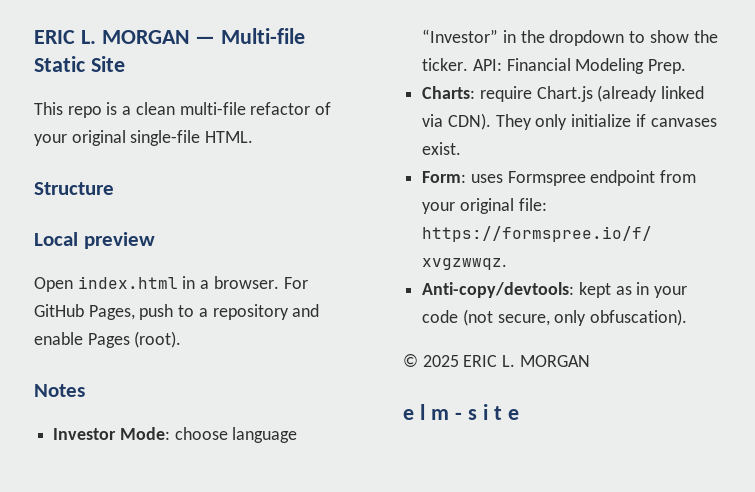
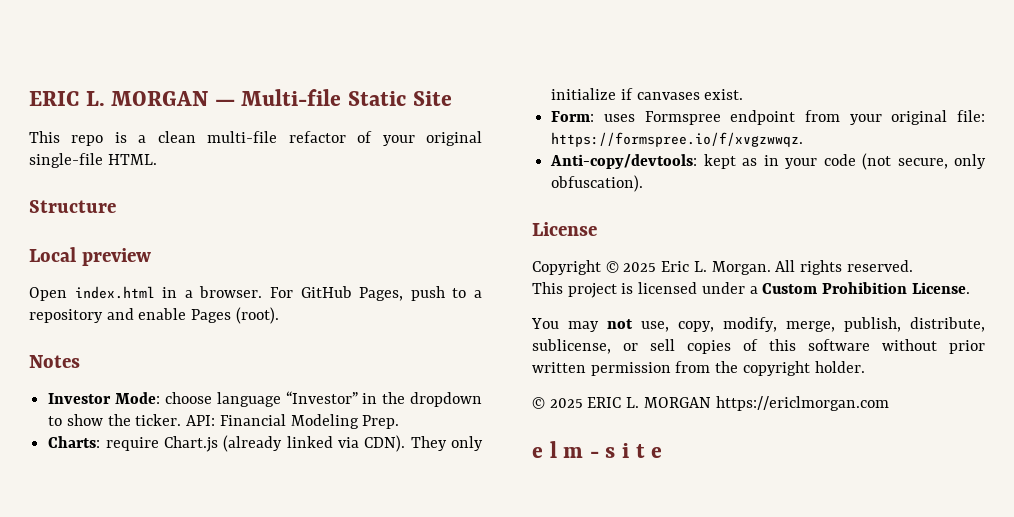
+ License
+ Copyright © 2025 Eric L. Morgan. All rights reserved.
+ This project is licensed under a Custom Prohibition License.
+ You may not use, copy, modify, merge, publish, distribute, sublicense, or sell copies of this software without prior written permission from the copyright holder.
- © 2025 ERIC L. MORGAN
+ © 2025 ERIC L. MORGAN https://ericlmorgan.com

